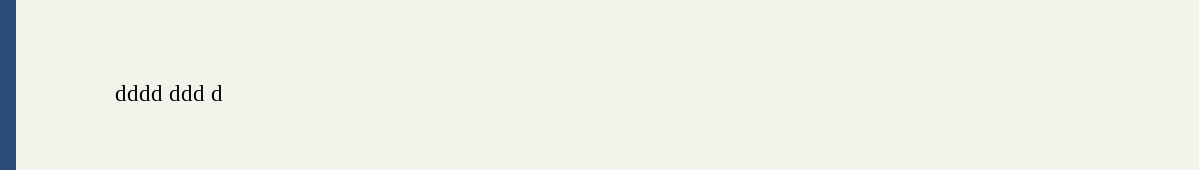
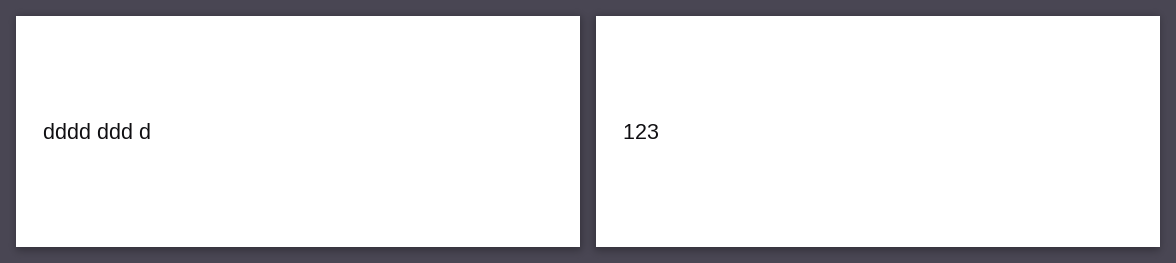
+ 123

